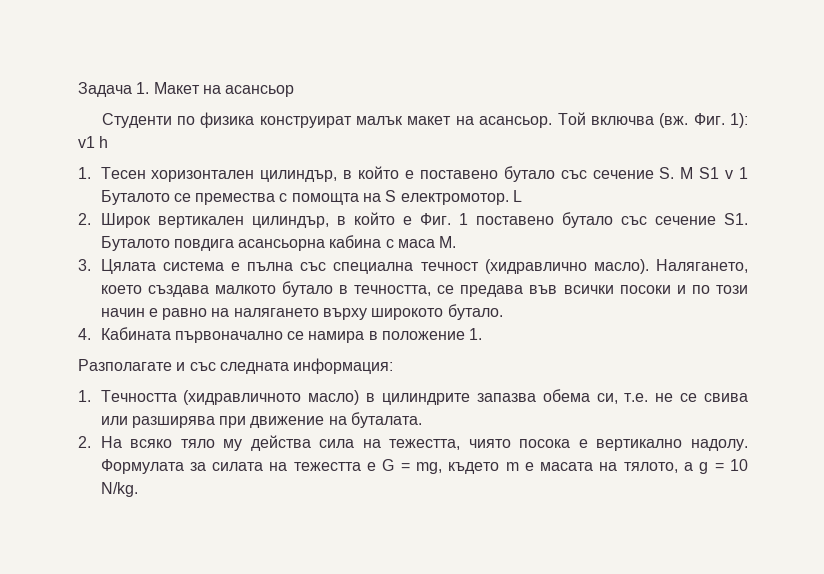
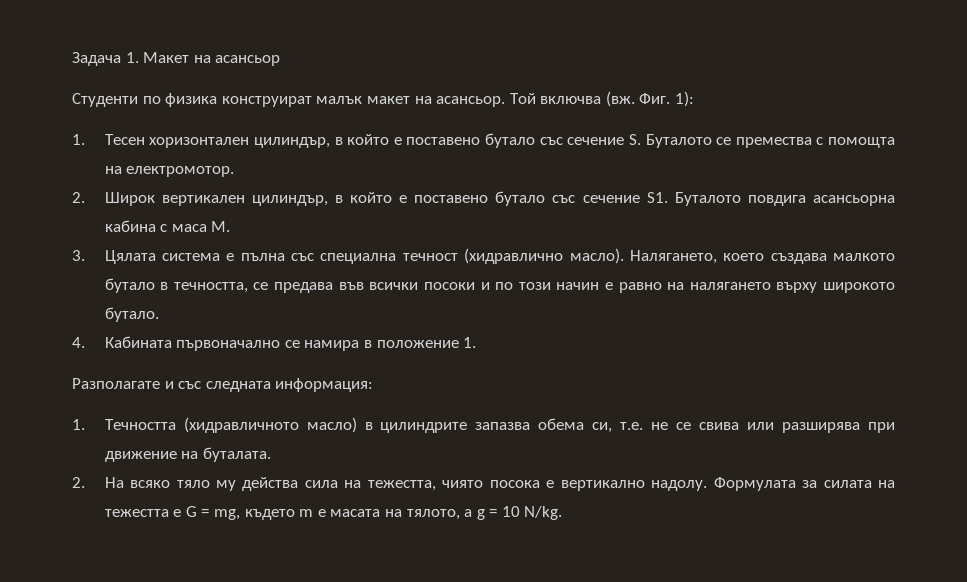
- Фиг. 1): v1 h
+ Фиг. 1):
- 1. Тесен хоризонтален цилиндър, в който е поставено бутало със сечение S. M S1 v 1 Буталото се премества с помощта на S електромотор. L
+ 1. Тесен хоризонтален цилиндър, в който е поставено бутало със сечение S. Буталото се премества с помощта на електромотор.
- 2. Широк вертикален цилиндър, в който е Фиг. 1 поставено бутало със сечение S1. Буталото повдига асансьорна кабина с маса M.
+ 2. Широк вертикален цилиндър, в който е поставено бутало със сечение S1. Буталото повдига асансьорна кабина с маса M.

